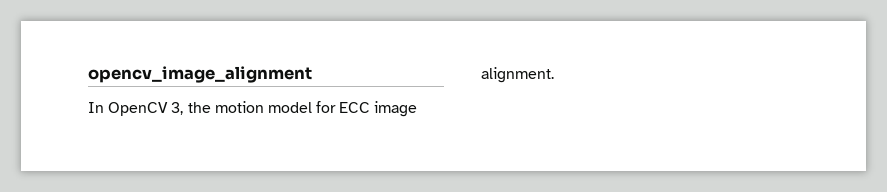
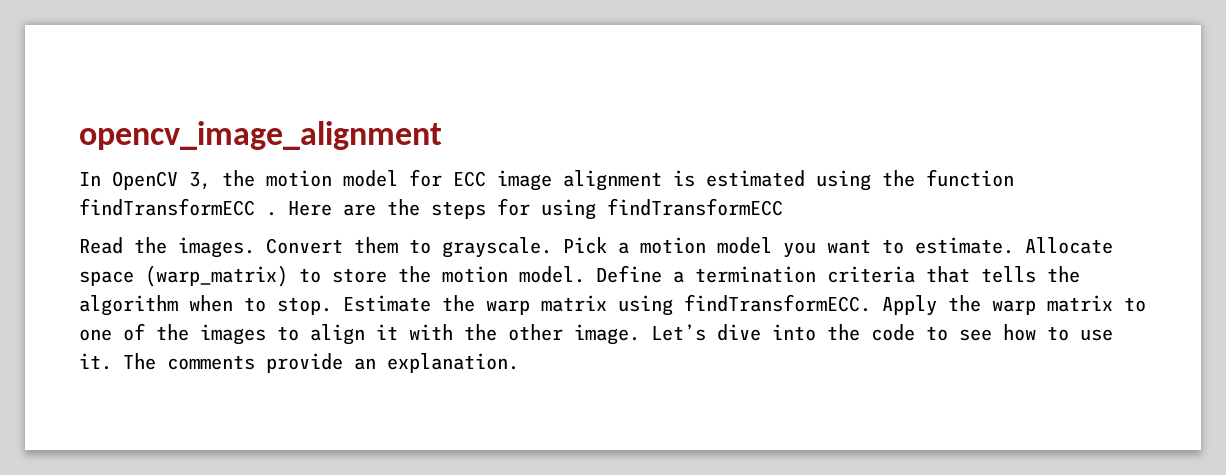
- In OpenCV 3, the motion model for ECC image alignment.
+ In OpenCV 3, the motion model for ECC image alignment is estimated using the function findTransformECC . Here are the steps for using findTransformECC
+ Read the images. Convert them to grayscale. Pick a motion model you want to estimate. Allocate space (warp_matrix) to store the motion model. Define a termination criteria that tells the algorithm when to stop. Estimate the warp matrix using findTransformECC. Apply the warp matrix to one of the images to align it with the other image. Let’s dive into the code to see how to use it. The comments provide an explanation.

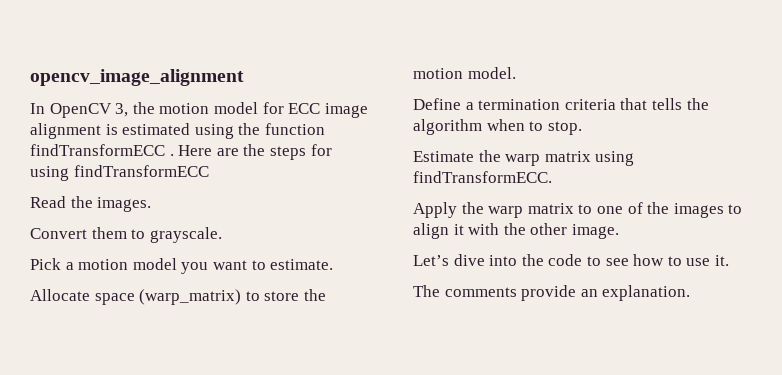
- Read the images. Convert them to grayscale. Pick a motion model you want to estimate. Allocate space (warp_matrix) to store the motion model. Define a termination criteria that tells the algorithm when to stop. Estimate the warp matrix using findTransformECC. Apply the warp matrix to one of the images to align it with the other image. Let’s dive into the code to see how to use it. The comments provide an explanation.
+ Read the images.
+ Convert them to grayscale.
+ Pick a motion model you want to estimate.
+ Allocate space (warp_matrix) to store the motion model.
+ Define a termination criteria that tells the algorithm when to stop.
+ Estimate the warp matrix using findTransformECC.
+ Apply the warp matrix to one of the images to align it with the other image.
+ Let’s dive into the code to see how to use it.
+ The comments provide an explanation.

